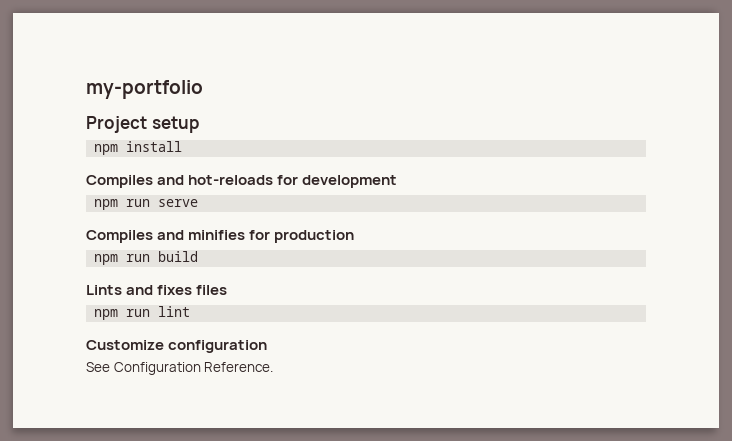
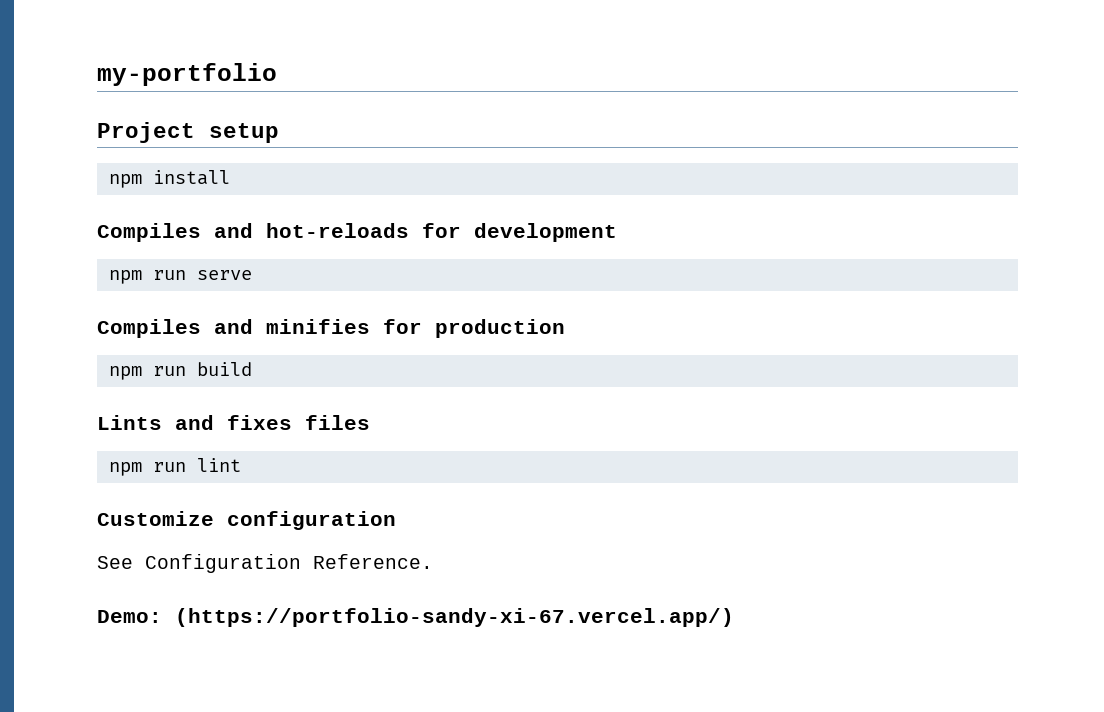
+ Demo: (https://portfolio-sandy-xi-67.vercel.app/)

